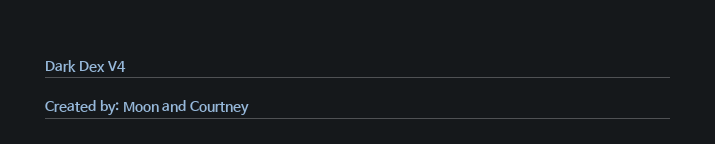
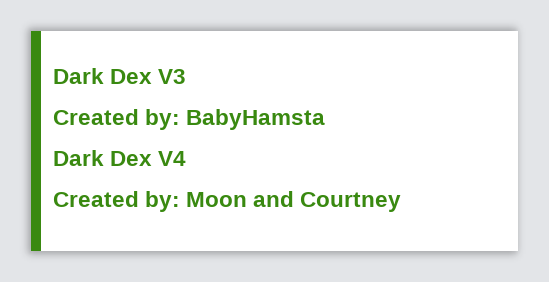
+ Dark Dex V3
+ Created by: BabyHamsta

